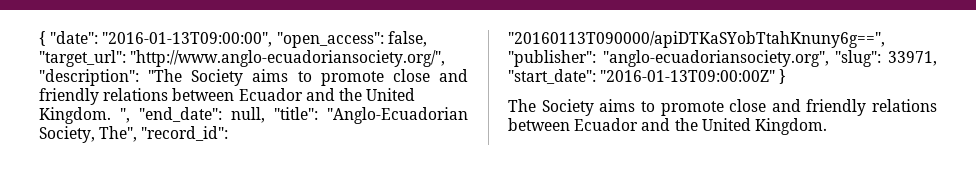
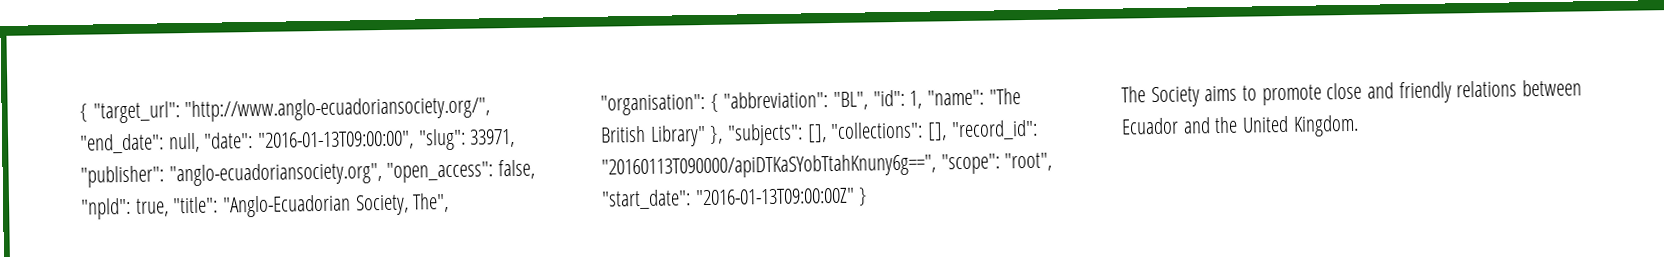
- { "date": "2016-01-13T09:00:00", "open_access": false, "target_url": "http://www.anglo-ecuadoriansociety.org/", "description": "The Society aims to promote close and friendly relations between Ecuador and the United Kingdom. ", "end_date": null, "title": "Anglo-Ecuadorian Society, The", "record_id": "20160113T090000/apiDTKaSYobTtahKnuny6g==", "publisher": "anglo-ecuadoriansociety.org", "slug": 33971, "start_date": "2016-01-13T09:00:00Z" }
+ { "target_url": "http://www.anglo-ecuadoriansociety.org/", "end_date": null, "date": "2016-01-13T09:00:00", "slug": 33971, "publisher": "anglo-ecuadoriansociety.org", "open_access": false, "npld": true, "title": "Anglo-Ecuadorian Society, The", "organisation": { "abbreviation": "BL", "id": 1, "name": "The British Library" }, "subjects": [], "collections": [], "record_id": "20160113T090000/apiDTKaSYobTtahKnuny6g==", "scope": "root", "start_date": "2016-01-13T09:00:00Z" }

